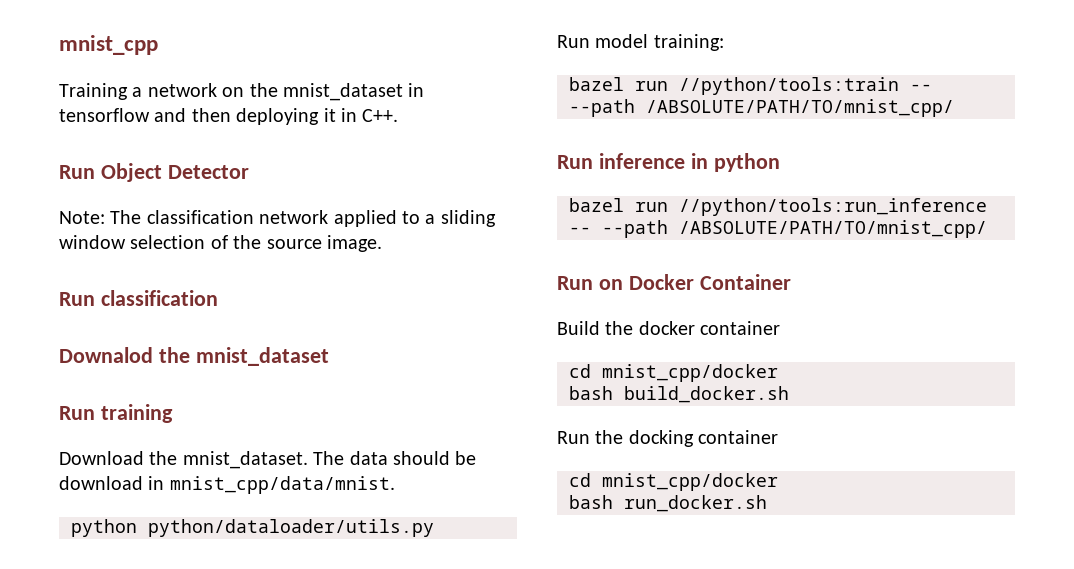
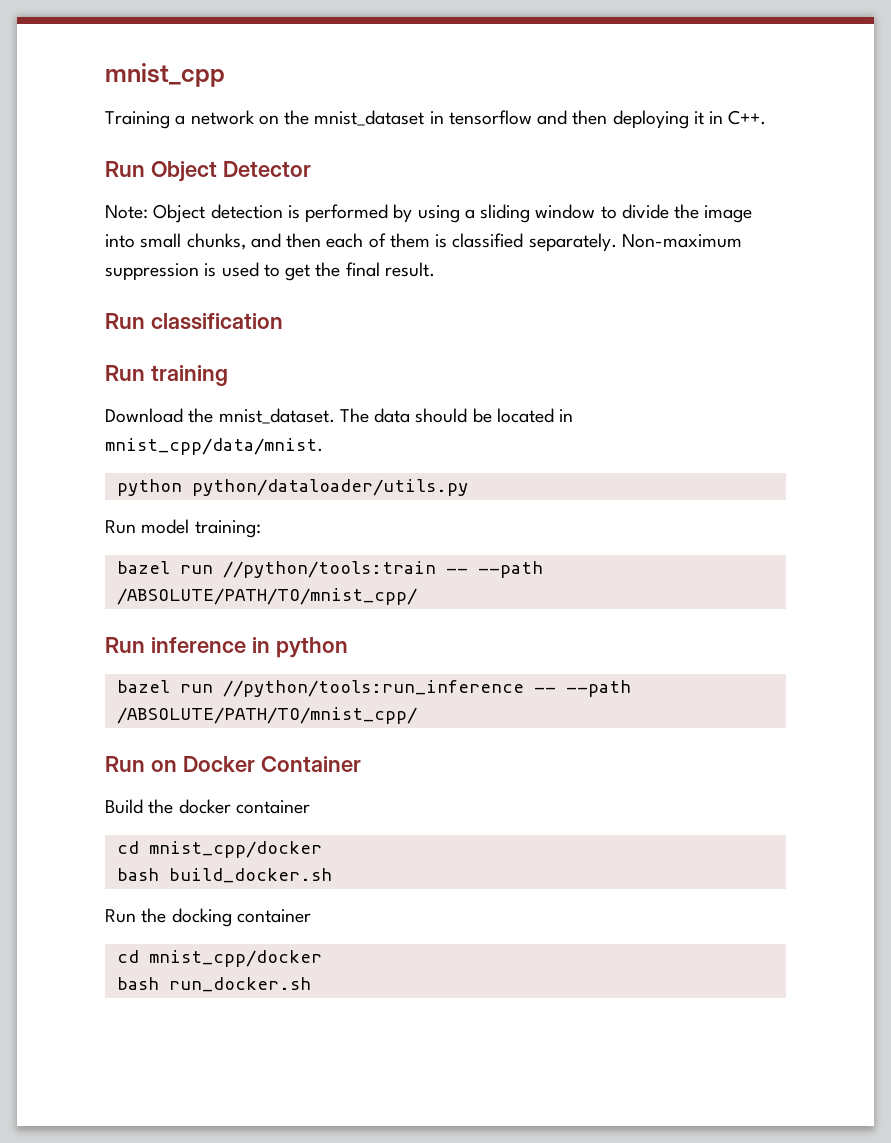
- Note: The classification network applied to a sliding window selection of the source image.
+ Note: Object detection is performed by using a sliding window to divide the image into small chunks, and then each of them is classified separately. Non-maximum suppression is used to get the final result.
- Downalod the mnist_dataset
- The data should be download in mnist_cpp/data/mnist.
+ The data should be located in mnist_cpp/data/mnist.

